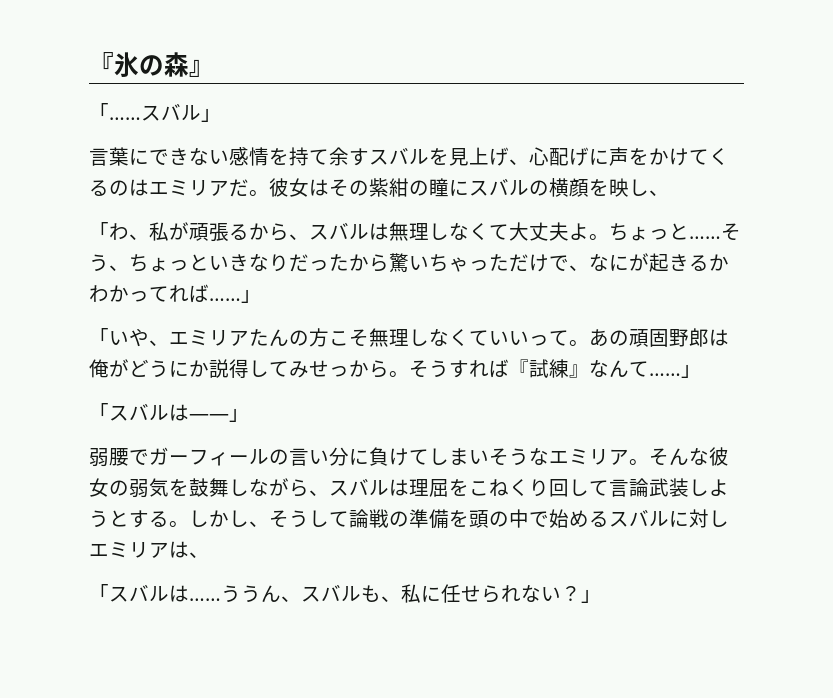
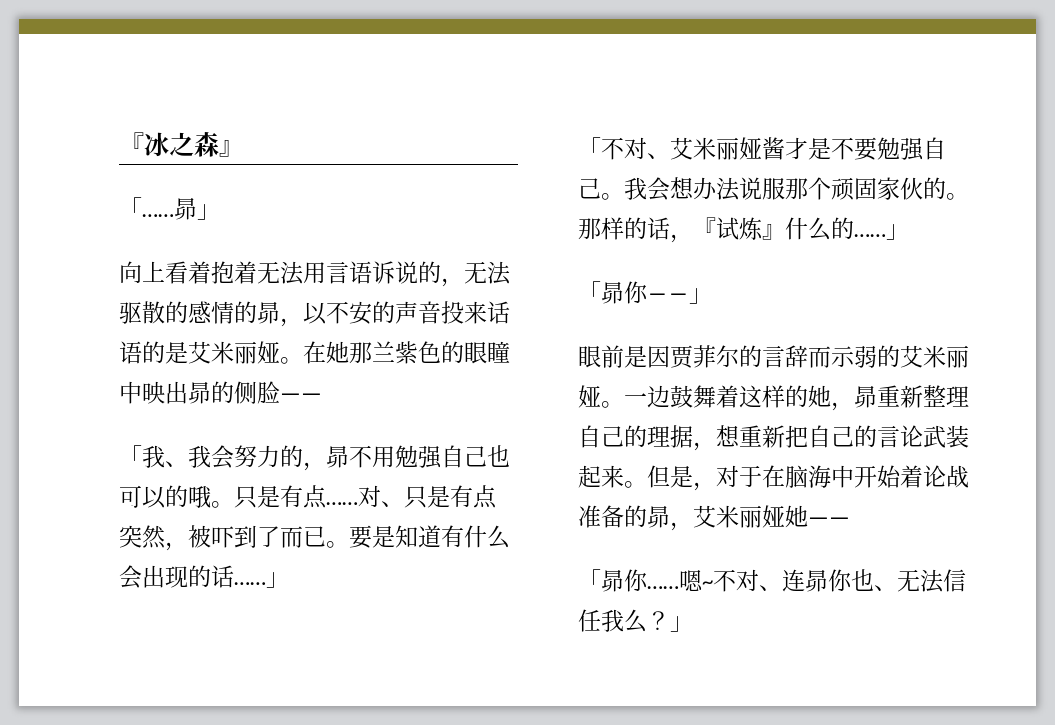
- 『氷の森』
+ 『冰之森』
- スバル」
- 言葉にできない感情を持て余すスバルを見上げ、心配げに声をかけてくるのはエミリアだ。彼女はその紫紺の瞳にスバルの横顔を映し、
- 「わ、私が頑張るから、スバルは無理しなくて大丈夫よ。ちょっと……そう、ちょっといきなりだったから驚いちゃっただけで、なにが起きるかわかってれば……」
- 「いや、エミリアたんの方こそ無理しなくていいって。あの頑固野郎は俺がどうにか説得してみせっから。そうすれば『試練』なんて……」
- 「スバルは――」
+ 昴」
+ 向上看着抱着无法用言语诉说的，无法驱散的感情的昴，以不安的声音投来话语的是艾米丽娅。在她那兰紫色的眼瞳中映出昴的侧脸——
+ 「我、我会努力的，昴不用勉强自己也可以的哦。只是有点……对、只是有点突然，被吓到了而已。要是知道有什么会出现的话……」
+ 「不对、艾米丽娅酱才是不要勉强自己。我会想办法说服那个顽固家伙的。那样的话，『试炼』什么的……」
+ 「昴你――」
- 弱腰でガーフィールの言い分に負けてしまいそうなエミリア。そんな彼女の弱気を鼓舞しながら、スバルは理屈をこねくり回して言論武装しようとする。しかし、そうして論戦の準備を頭の中で始めるスバルに対しエミリアは、
- 「スバルは……ううん、スバルも、私に任せられない？」
+ 眼前是因贾菲尔的言辞而示弱的艾米丽娅。一边鼓舞着这样的她，昴重新整理自己的理据，想重新把自己的言论武装起来。但是，对于在脑海中开始着论战准备的昴，艾米丽娅她——
+ 「昴你……嗯~不对、连昴你也、无法信任我么？」

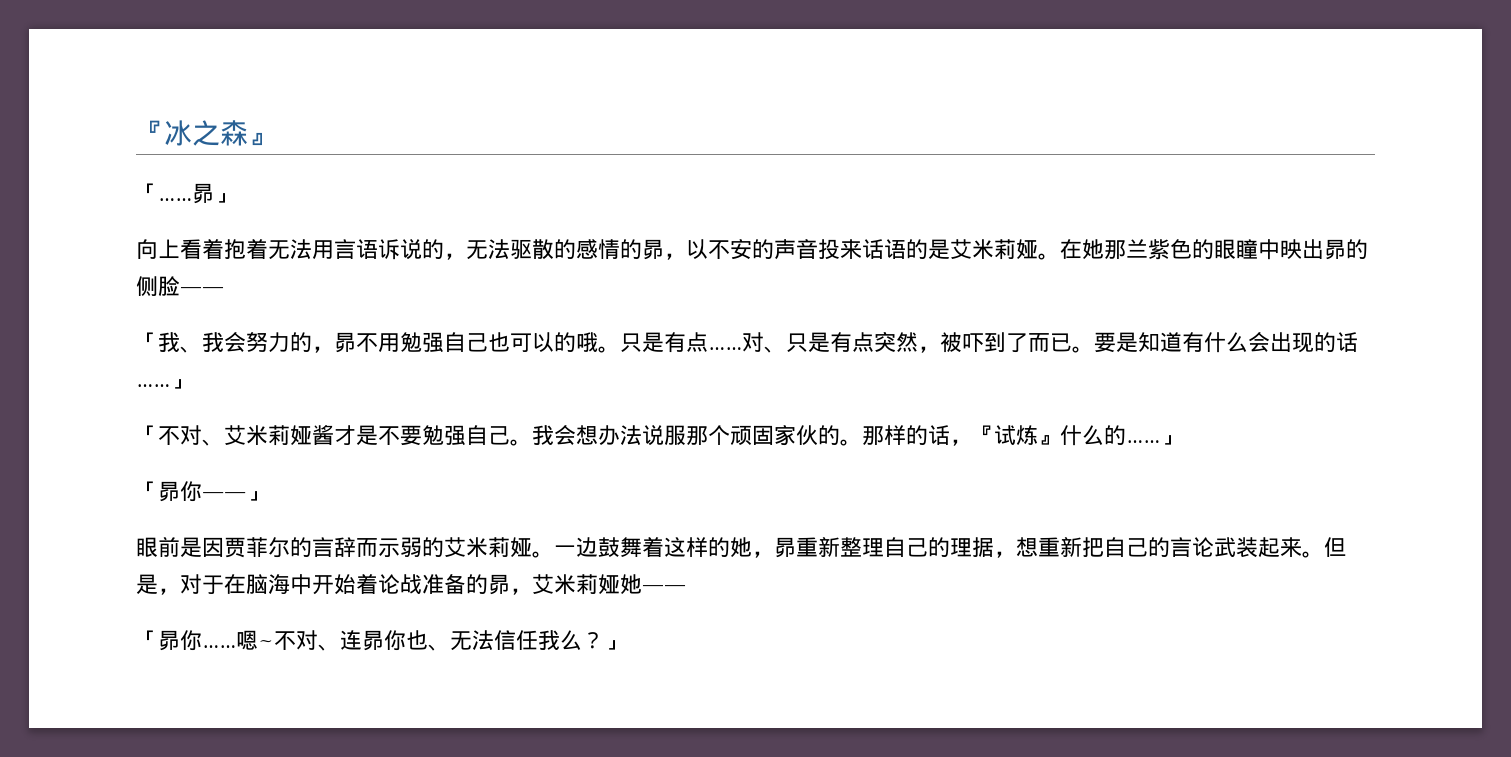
- 向上看着抱着无法用言语诉说的，无法驱散的感情的昴，以不安的声音投来话语的是艾米丽娅。
+ 向上看着抱着无法用言语诉说的，无法驱散的感情的昴，以不安的声音投来话语的是艾米莉娅。
- 「不对、艾米丽娅酱才是不要勉强自己。
+ 「不对、艾米莉娅酱才是不要勉强自己。
- 眼前是因贾菲尔的言辞而示弱的艾米丽娅。
+ 眼前是因贾菲尔的言辞而示弱的艾米莉娅。
- 但是，对于在脑海中开始着论战准备的昴，艾米丽娅她——
+ 但是，对于在脑海中开始着论战准备的昴，艾米莉娅她——

